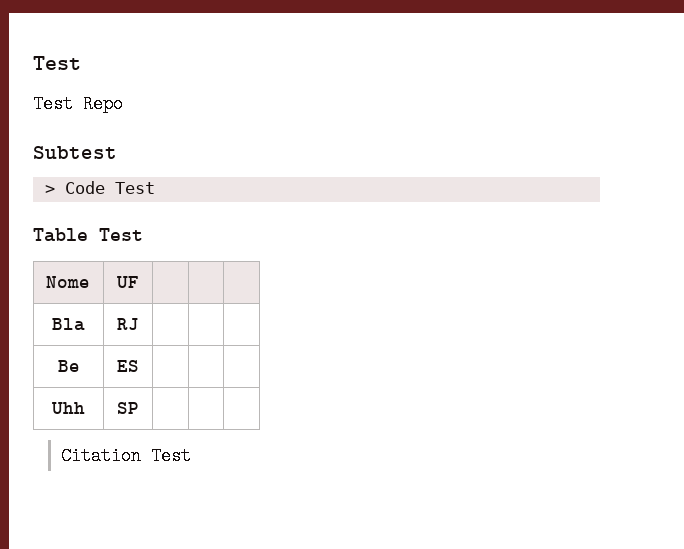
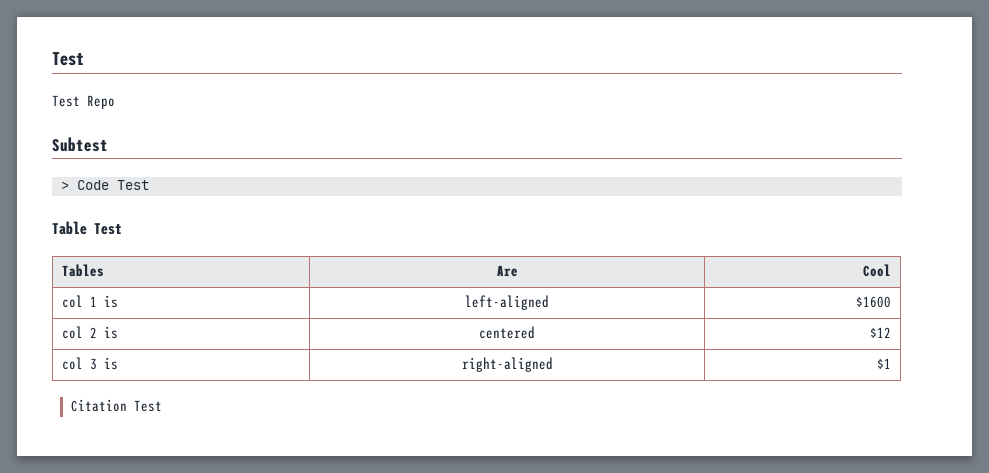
- Nome | UF | | |
- Bla | RJ | | |
- Be | ES | | |
- Uhh | SP | | |
+ Tables | Are | Cool
+ col 1 is | left-aligned | $1600
+ col 2 is | centered | $12
+ col 3 is | right-aligned | $1

